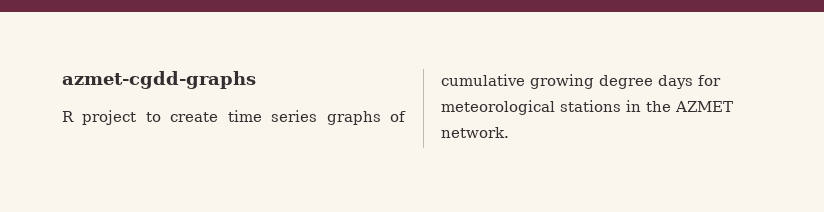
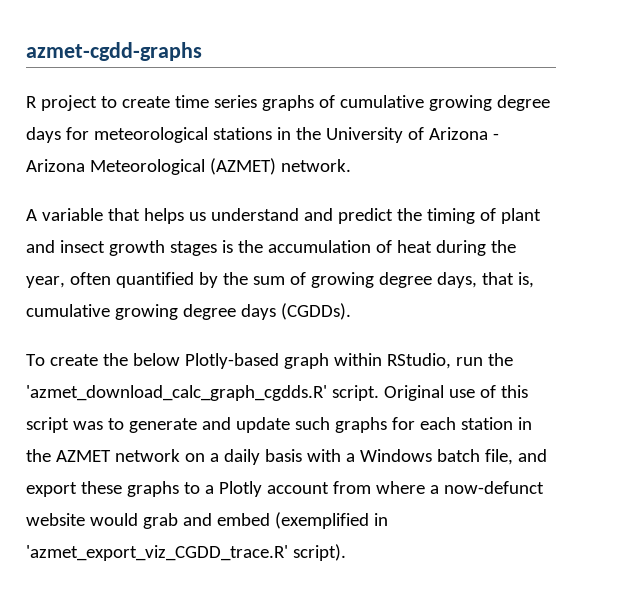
- R project to create time series graphs of cumulative growing degree days for meteorological stations in the AZMET network.
+ R project to create time series graphs of cumulative growing degree days for meteorological stations in the University of Arizona - Arizona Meteorological (AZMET) network.
+ A variable that helps us understand and predict the timing of plant and insect growth stages is the accumulation of heat during the year, often quantified by the sum of growing degree days, that is, cumulative growing degree days (CGDDs).
+ To create the below Plotly-based graph within RStudio, run the 'azmet_download_calc_graph_cgdds.R' script. Original use of this script was to generate and update such graphs for each station in the AZMET network on a daily basis with a Windows batch file, and export these graphs to a Plotly account from where a now-defunct website would grab and embed (exemplified in 'azmet_export_viz_CGDD_trace.R' script).

